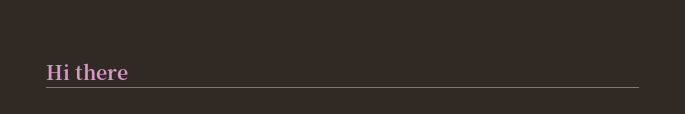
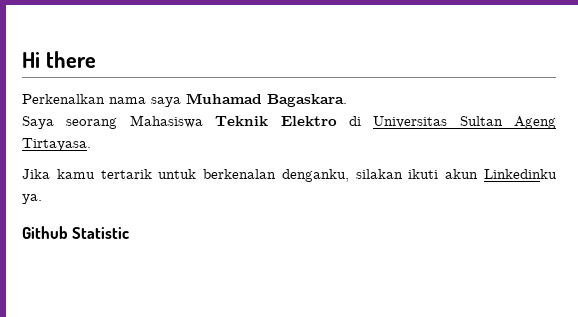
+ Perkenalkan nama saya Muhamad Bagaskara.
+ Saya seorang Mahasiswa Teknik Elektro di Universitas Sultan Ageng Tirtayasa.
+ Jika kamu tertarik untuk berkenalan denganku, silakan ikuti akun Linkedinku ya.
+ Github Statistic

